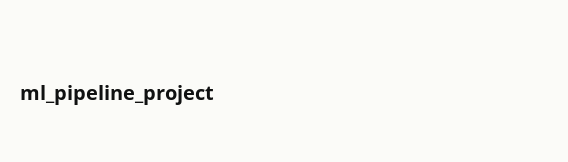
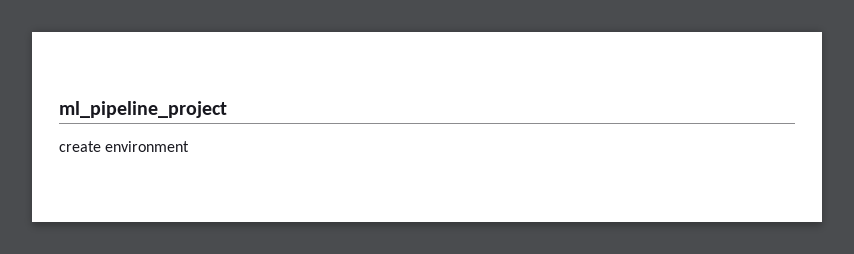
+ create environment

